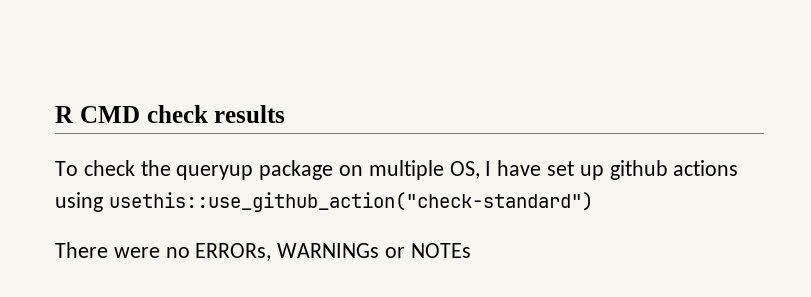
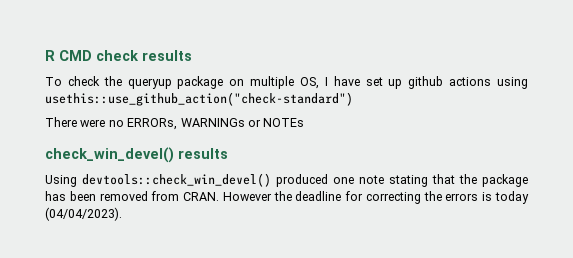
+ check_win_devel() results
+ Using devtools::check_win_devel() produced one note stating that the package has been removed from CRAN. However the deadline for correcting the errors is today (04/04/2023).

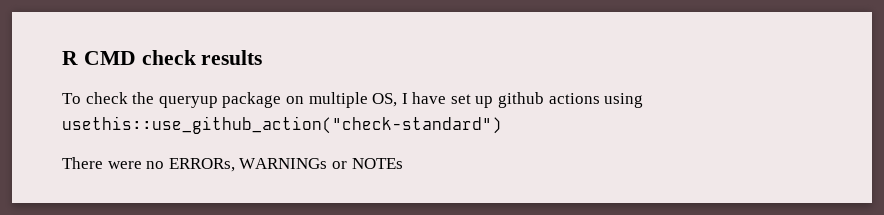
- check_win_devel() results
- Using devtools::check_win_devel() produced one note stating that the package has been removed from CRAN. However the deadline for correcting the errors is today (04/04/2023).

